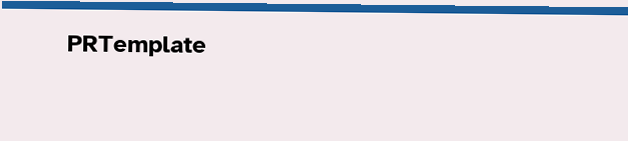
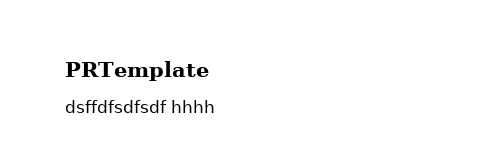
+ dsffdfsdfsdf hhhh

